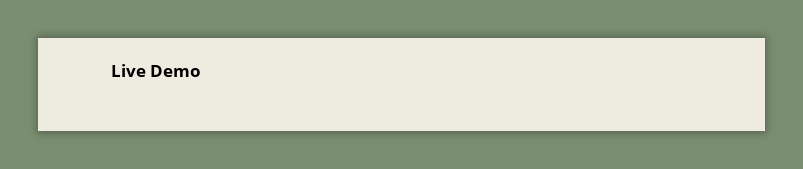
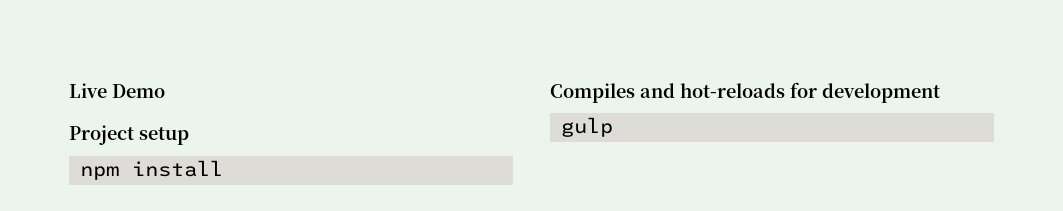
+ Project setup
+ npm install
+ Compiles and hot-reloads for development
+ gulp

